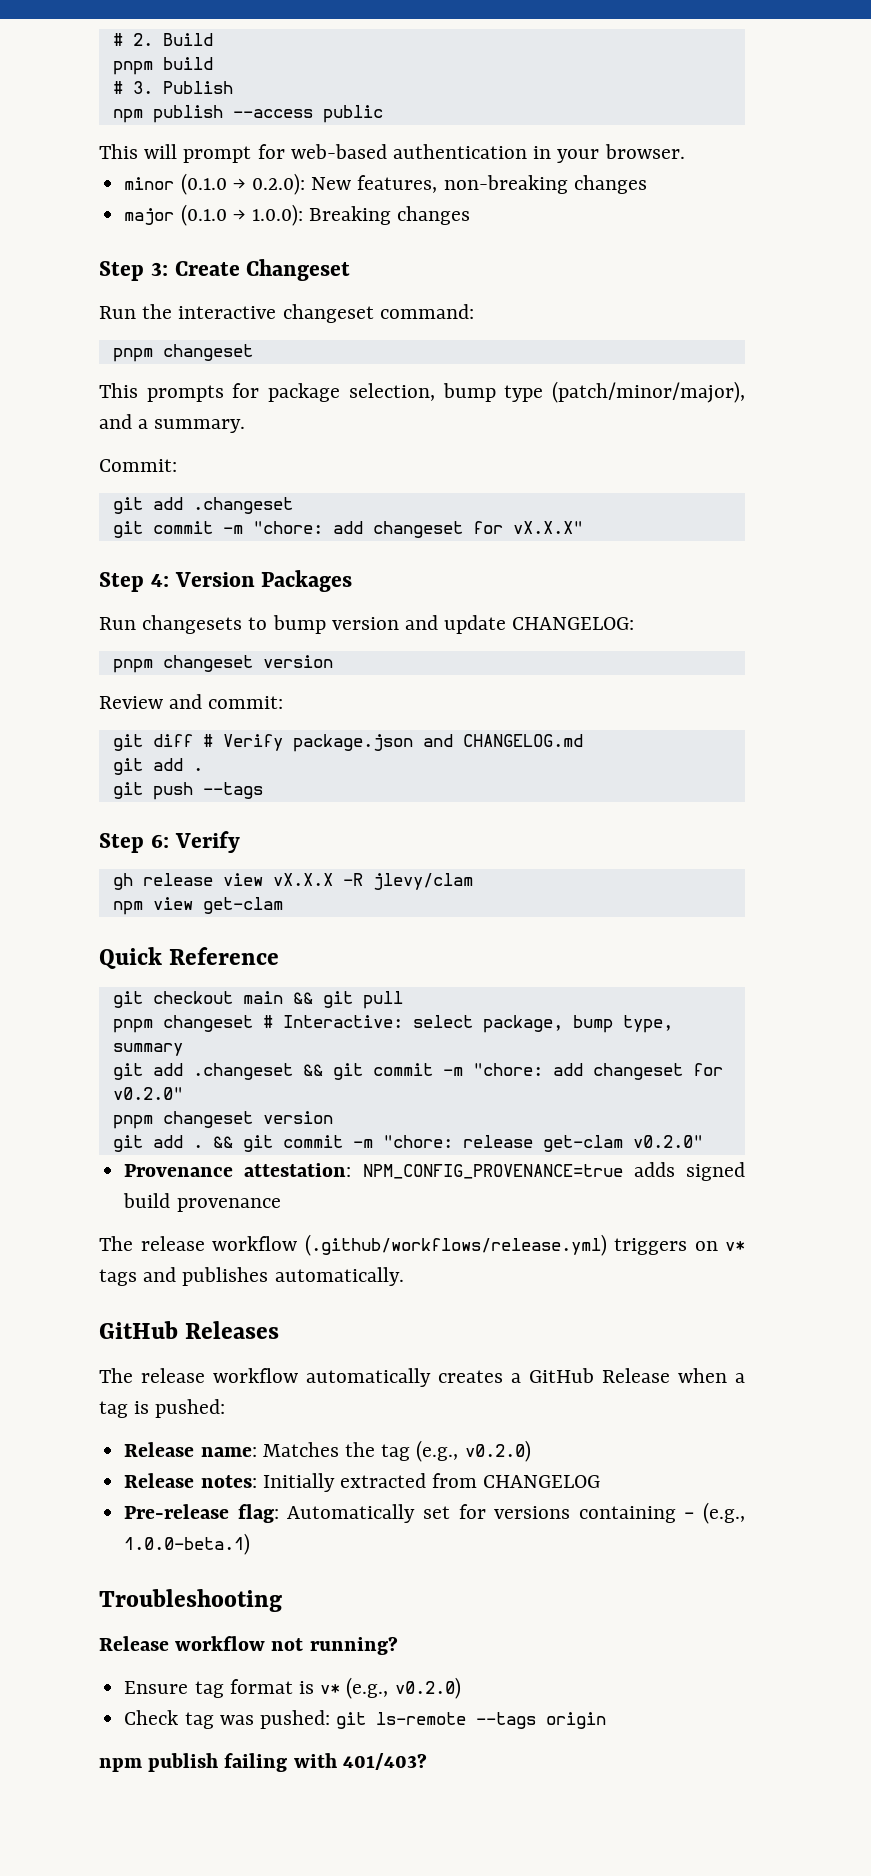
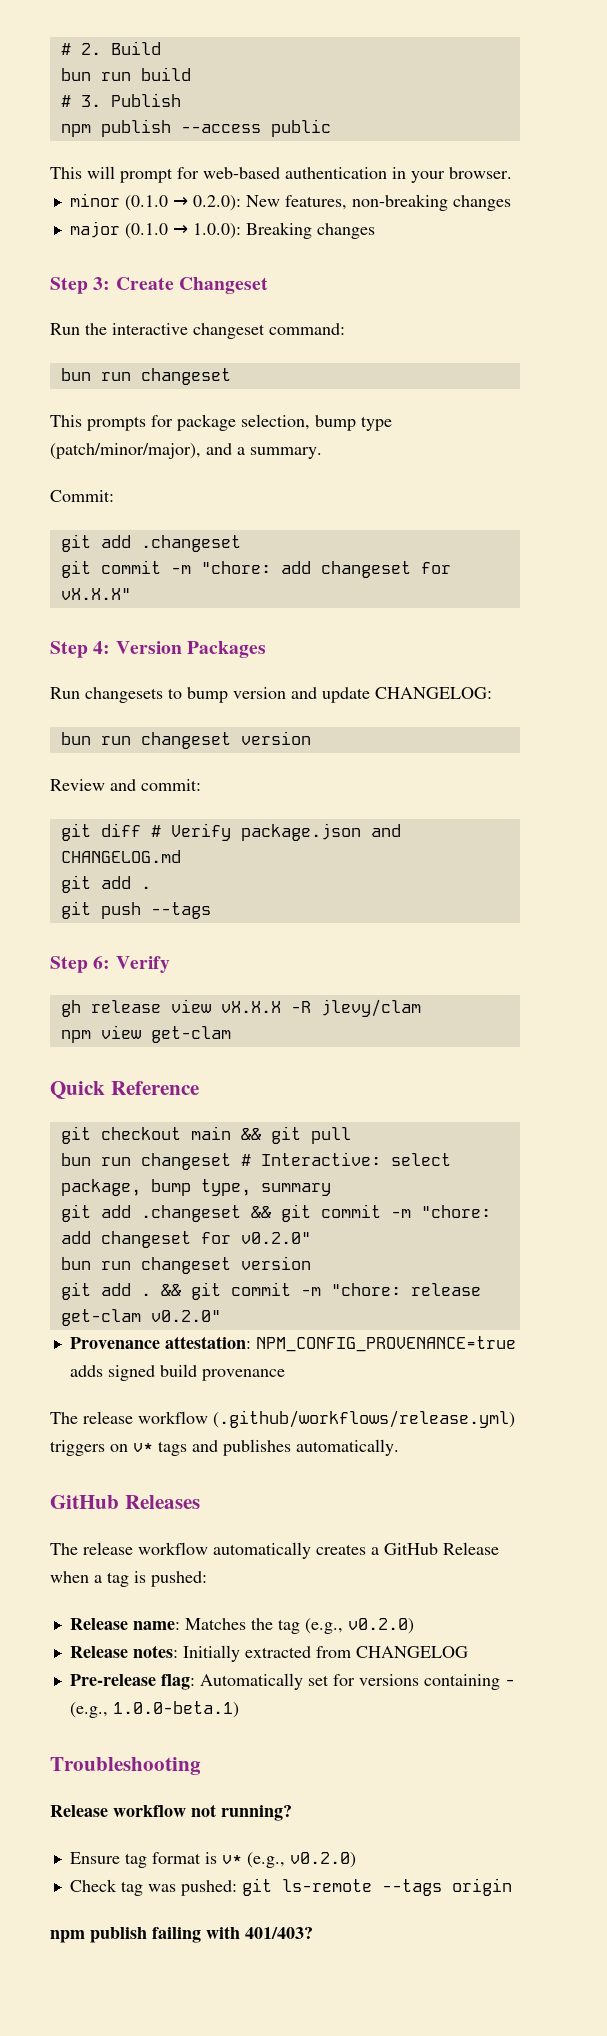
- pnpm build
+ bun run build
  Run the interactive changeset command:
- pnpm changeset
+ bun run changeset
  Run changesets to bump version and update CHANGELOG:
- pnpm changeset version
+ bun run changeset version
- pnpm changeset # Interactive: select package, bump type, summary
+ bun run changeset # Interactive: select package, bump type, summary
  git add .changeset && git commit -m "chore: add changeset for v0.2.0"
- pnpm changeset version
+ bun run changeset version

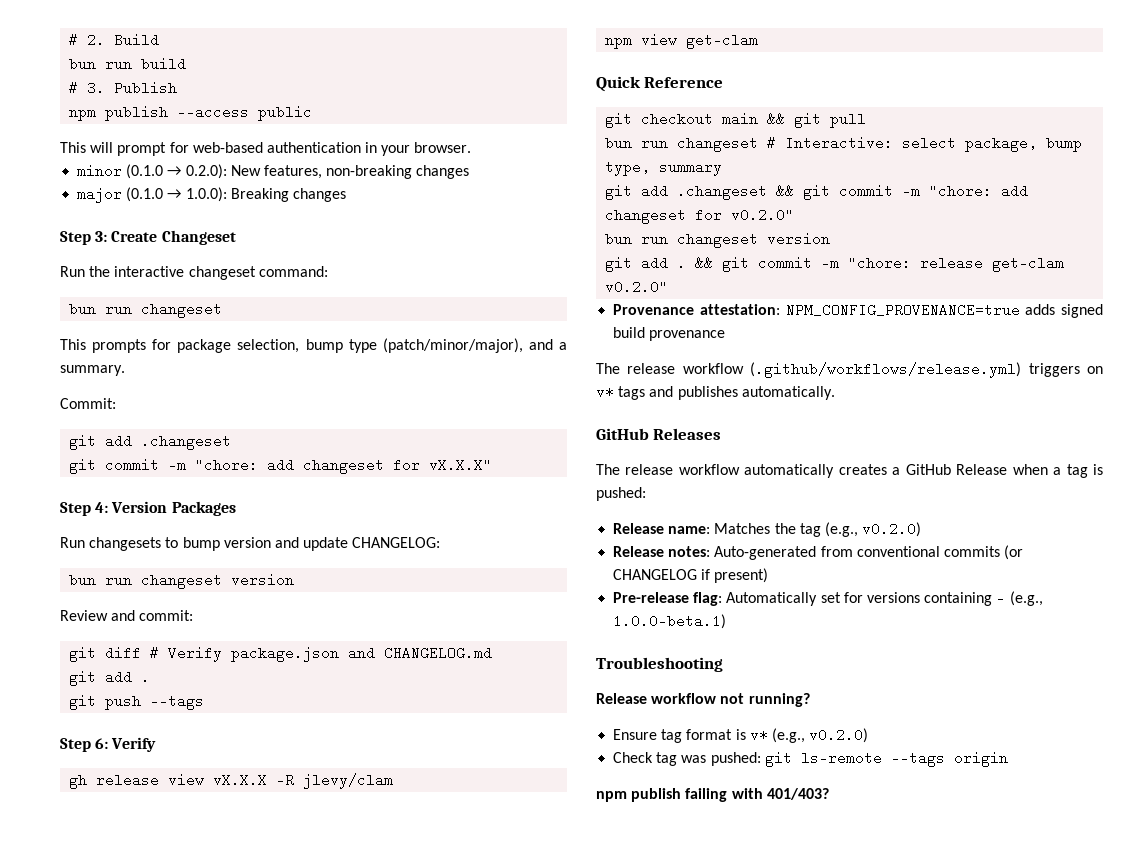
- Release notes: Initially extracted from CHANGELOG
+ Release notes: Auto-generated from conventional commits (or CHANGELOG if present)

